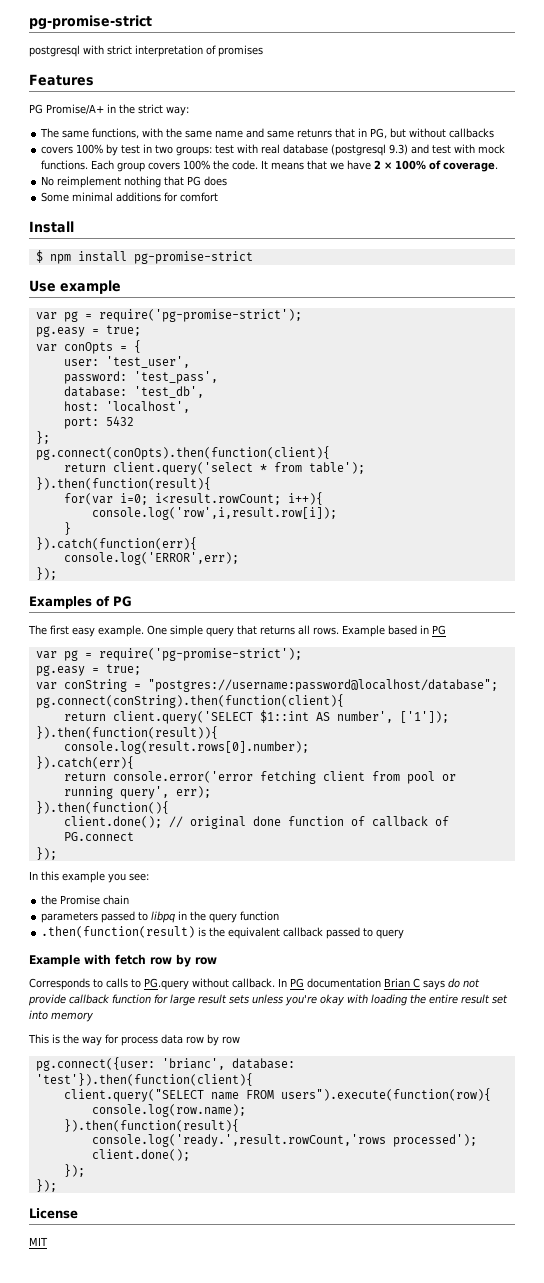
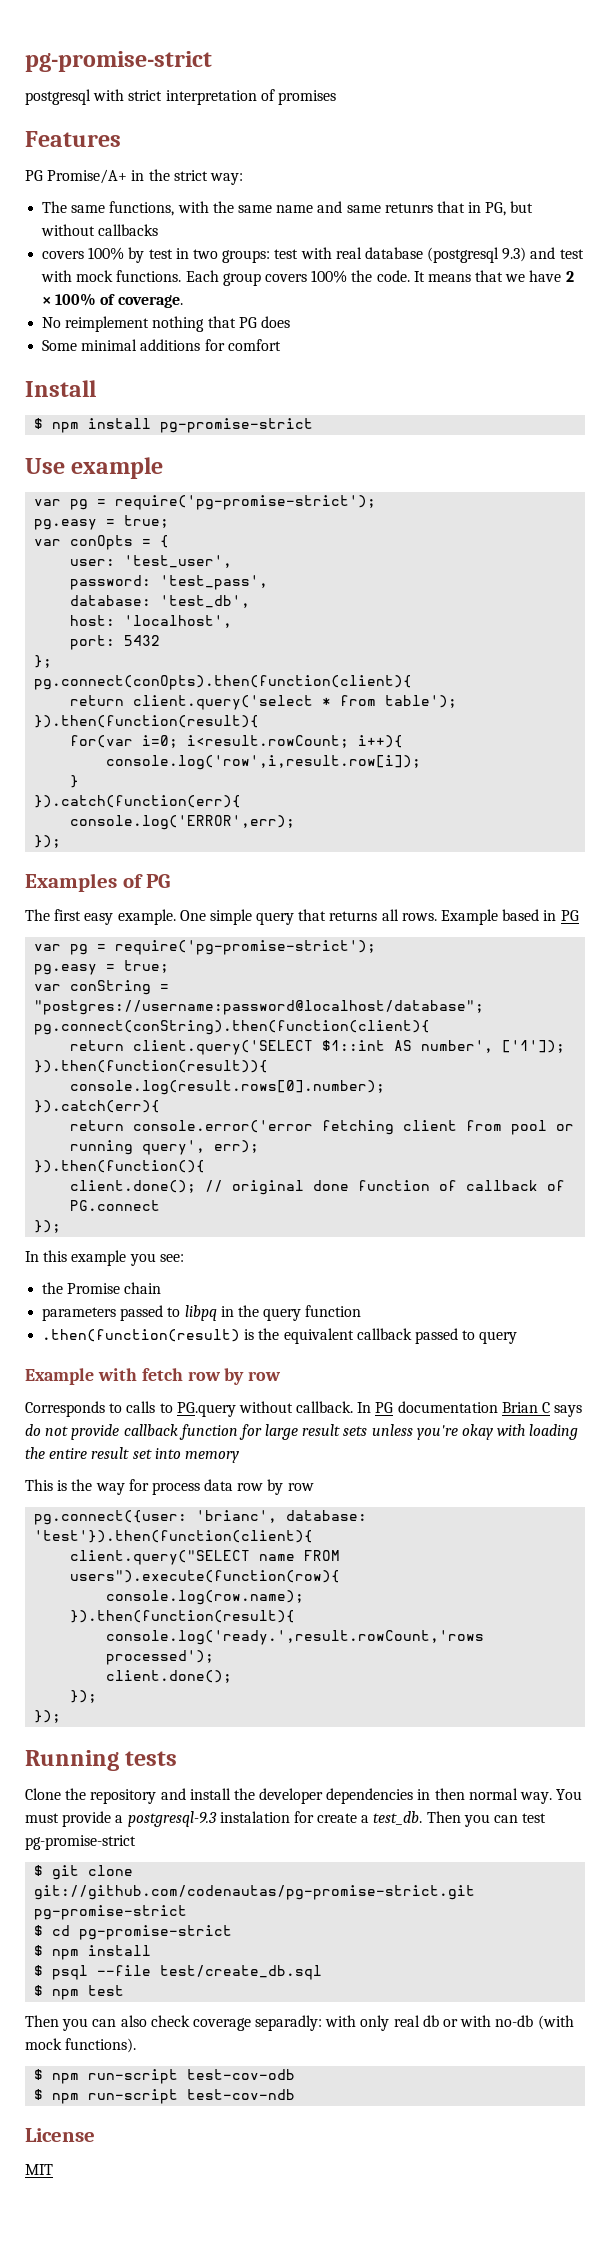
+ Running tests
+ Clone the repository and install the developer dependencies in then normal way. You must provide a postgresql-9.3 instalation for create a test_db. Then you can test pg-promise-strict
+ $ git clone git://github.com/codenautas/pg-promise-strict.git pg-promise-strict
+ $ cd pg-promise-strict
+ $ npm install
+ $ psql --file test/create_db.sql
+ $ npm test
+ Then you can also check coverage separadly: with only real db or with no-db (with mock functions).
+ $ npm run-script test-cov-odb
+ $ npm run-script test-cov-ndb

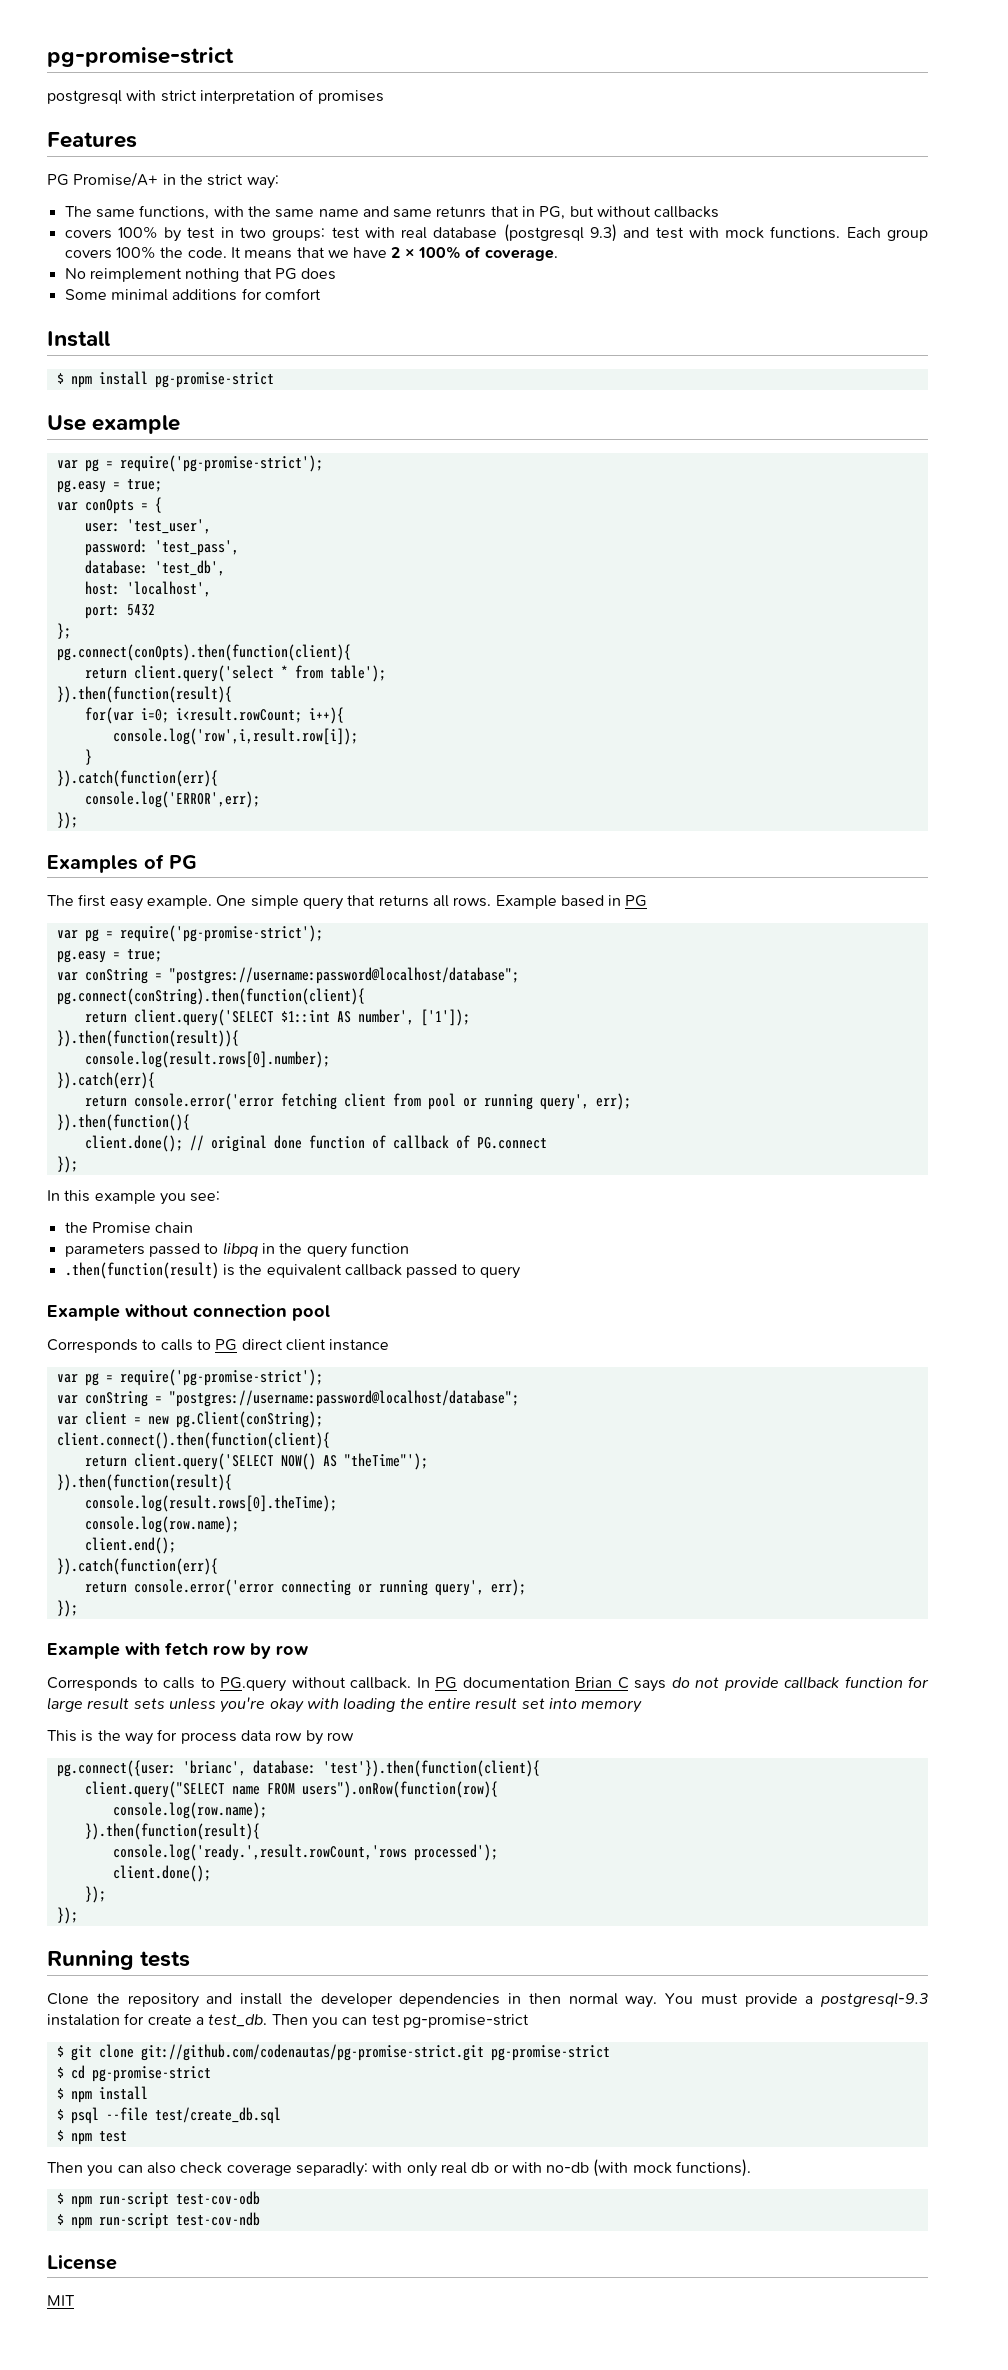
+ Example without connection pool
+ Corresponds to calls to PG direct client instance
+ var pg = require('pg-promise-strict');
+ var conString = "postgres://username:password@localhost/database";
+ var client = new pg.Client(conString);
+ client.connect().then(function(client){
+ return client.query('SELECT NOW() AS "theTime"');
+ }).then(function(result){
+ console.log(result.rows[0].theTime);
+ console.log(row.name);
+ client.end();
+ }).catch(function(err){
+ return console.error('error connecting or running query', err);
+ });
- client.query("SELECT name FROM users").execute(function(row){
+ client.query("SELECT name FROM users").onRow(function(row){

